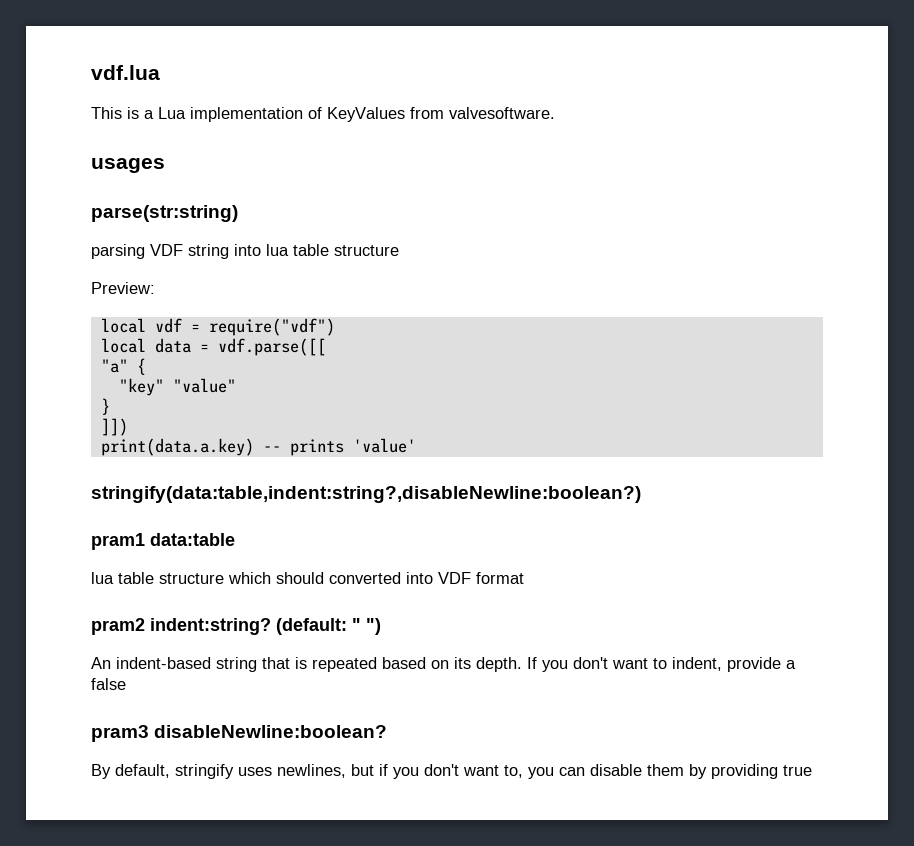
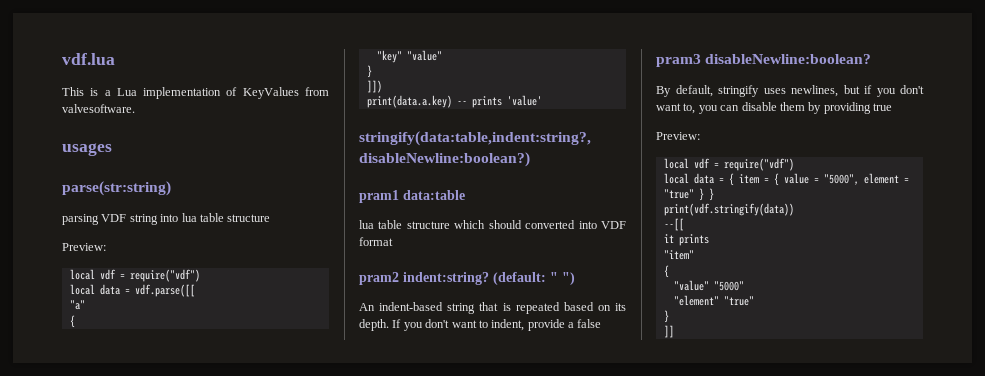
- "a" {
+ "a"
+ {
  By default, stringify uses newlines, but if you don't want to, you can disable them by providing true
+ Preview:
+ local vdf = require("vdf")
+ local data = { item = { value = "5000", element = "true" } }
+ print(vdf.stringify(data))
+ --[[
+ it prints
+ "item"
+ {
+ "value" "5000"
+ "element" "true"
+ }
+ ]]

